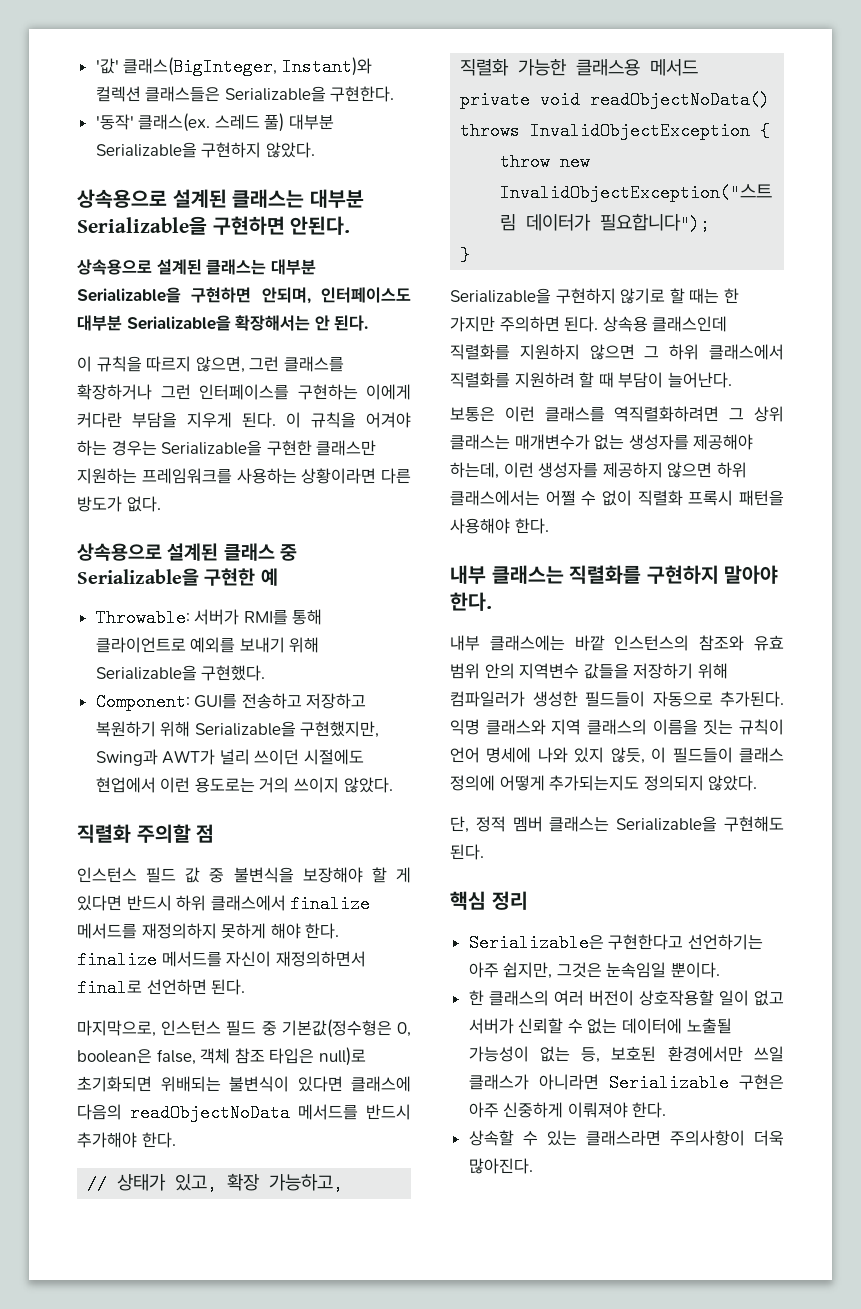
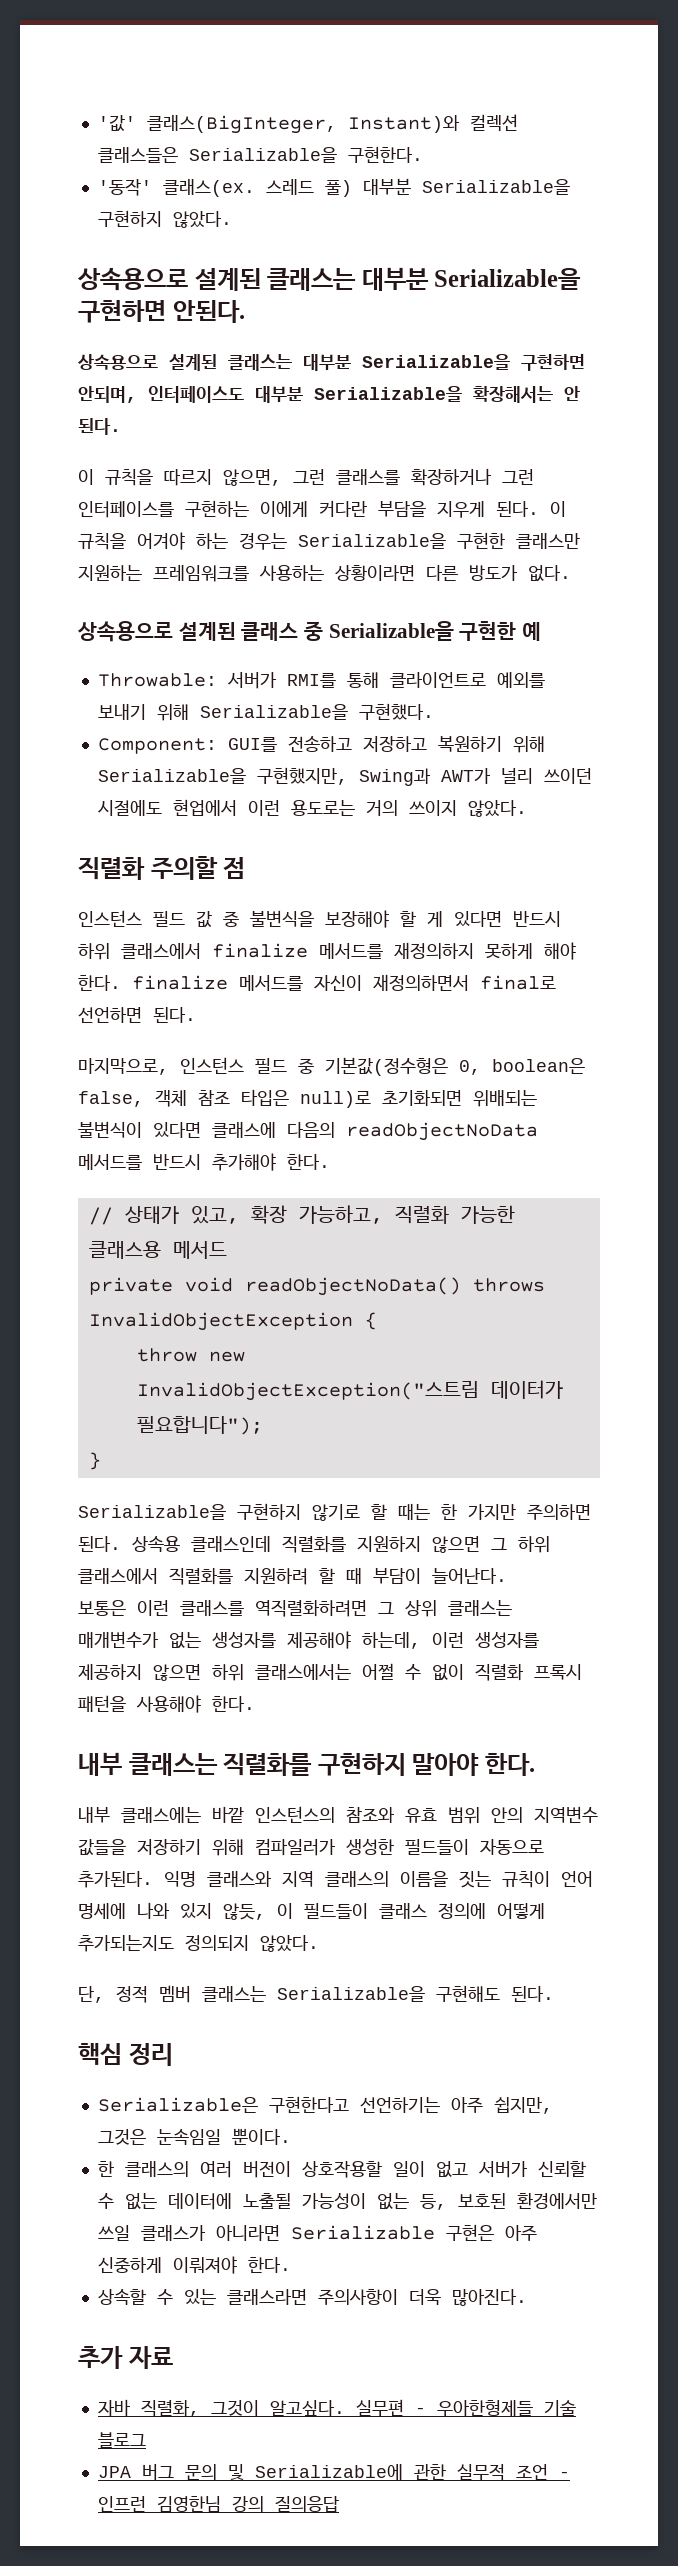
+ 추가 자료
+ 자바 직렬화, 그것이 알고싶다. 실무편 - 우아한형제들 기술 블로그
+ JPA 버그 문의 및 Serializable에 관한 실무적 조언 - 인프런 김영한님 강의 질의응답

